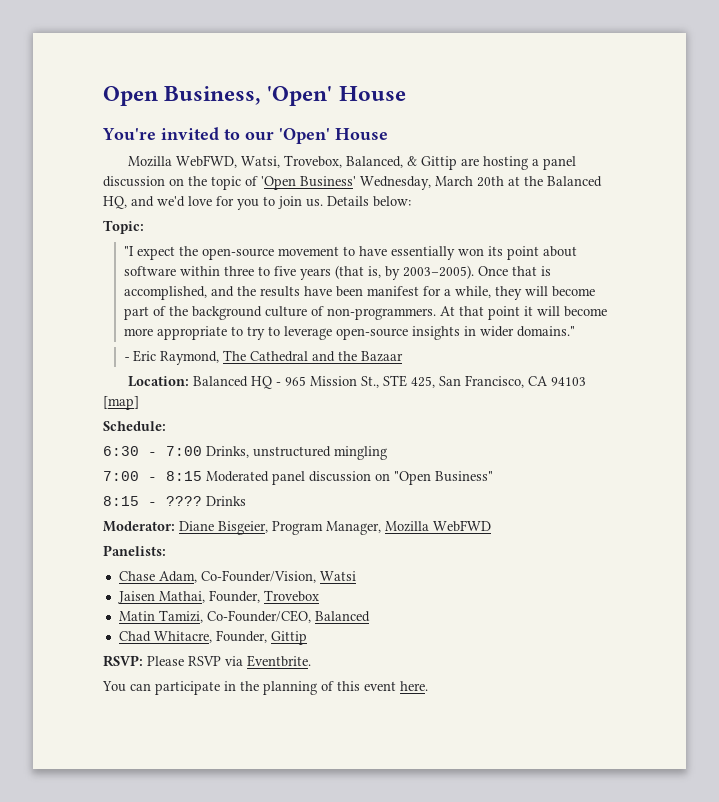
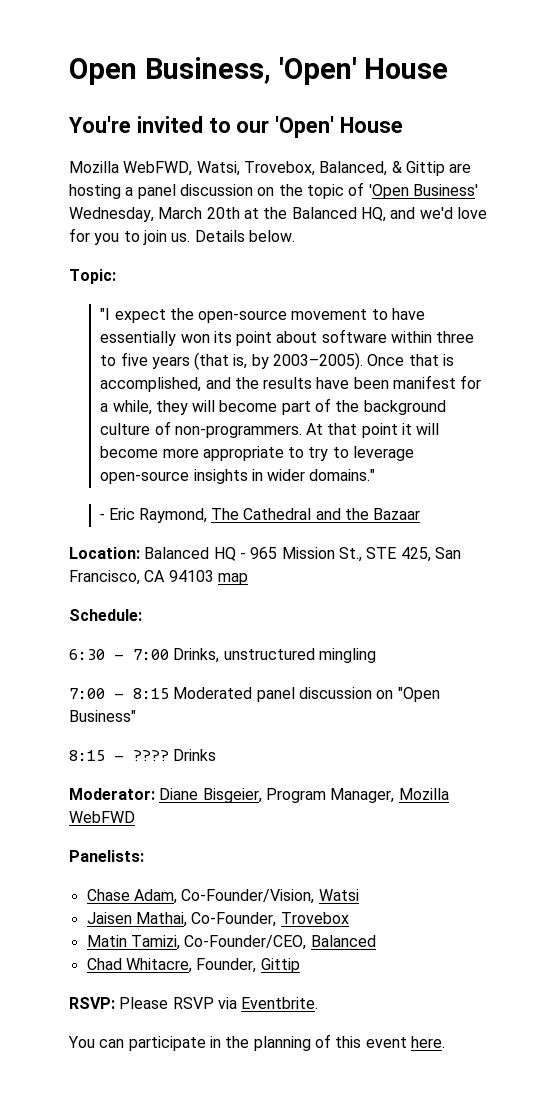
- Details below:
+ Details below.
- Location: Balanced HQ - 965 Mission St., STE 425, San Francisco, CA 94103 [map]
+ Location: Balanced HQ - 965 Mission St., STE 425, San Francisco, CA 94103 map
- Jaisen Mathai, Founder, Trovebox
+ Jaisen Mathai, Co-Founder, Trovebox

